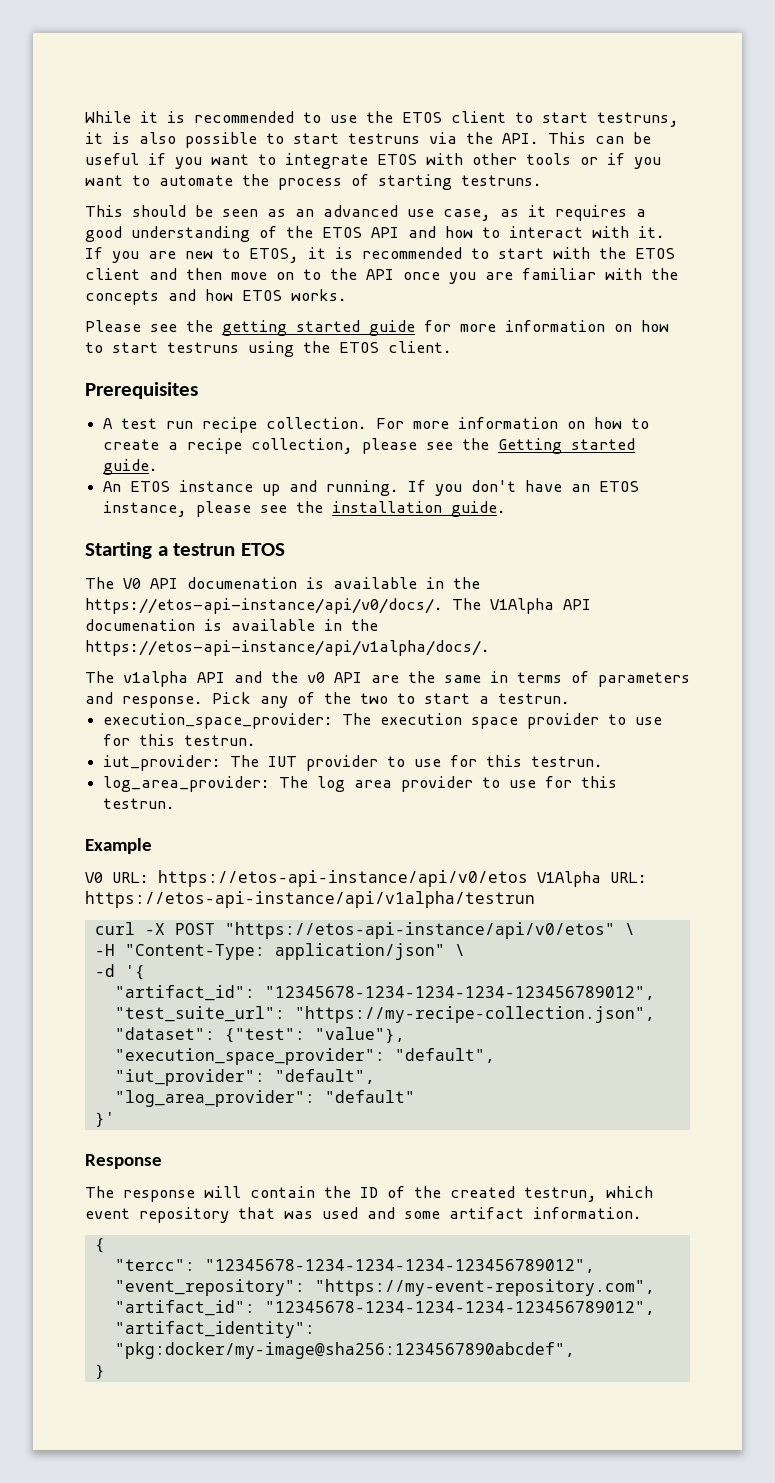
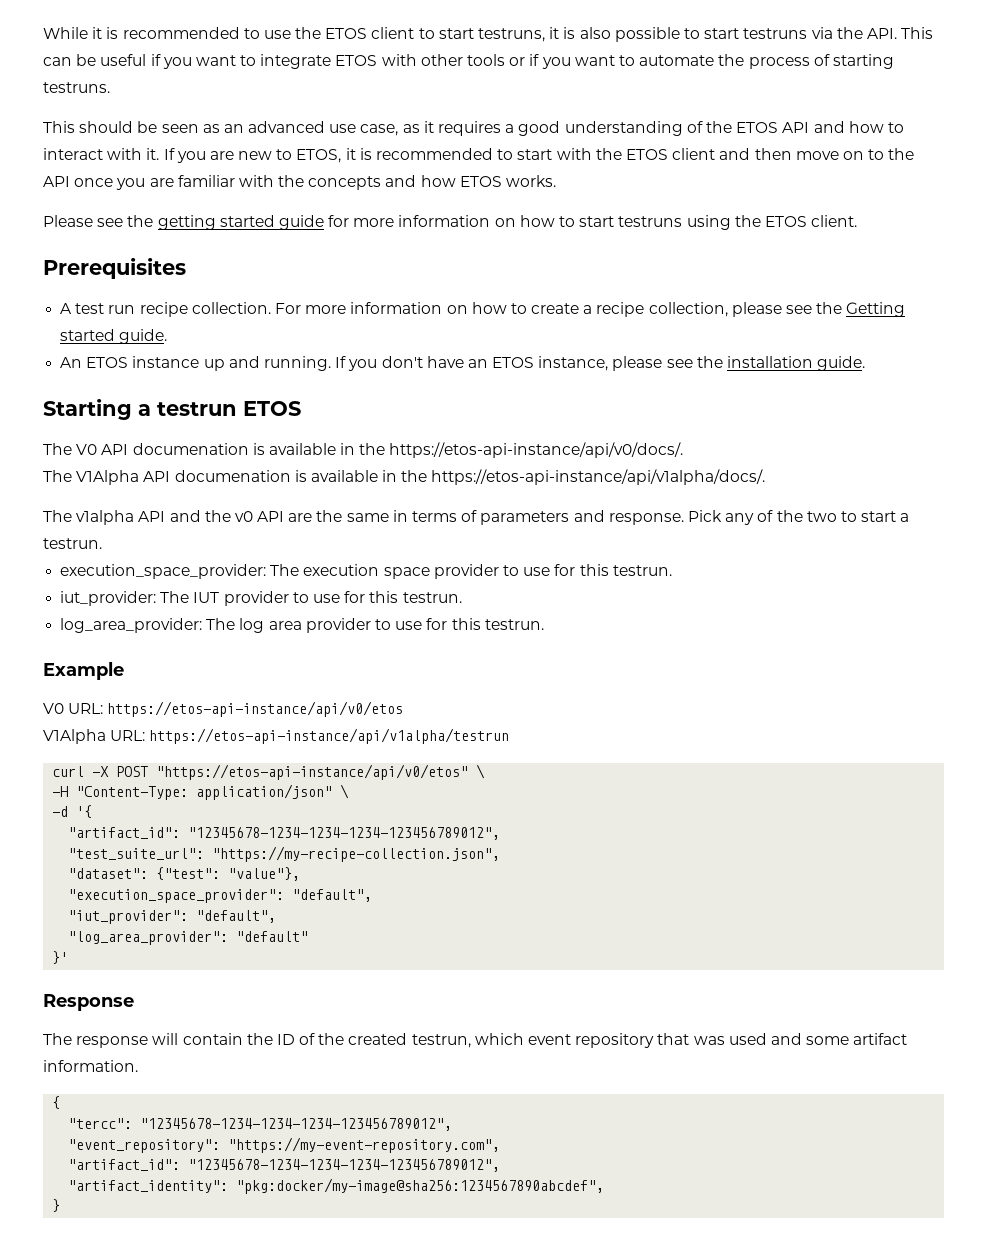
- The V0 API documenation is available in the https://etos-api-instance/api/v0/docs/. The V1Alpha API documenation is available in the https://etos-api-instance/api/v1alpha/docs/.
+ The V0 API documenation is available in the https://etos-api-instance/api/v0/docs/.
+ The V1Alpha API documenation is available in the https://etos-api-instance/api/v1alpha/docs/.
- V0 URL: https://etos-api-instance/api/v0/etos V1Alpha URL: https://etos-api-instance/api/v1alpha/testrun
+ V0 URL: https://etos-api-instance/api/v0/etos
+ V1Alpha URL: https://etos-api-instance/api/v1alpha/testrun

